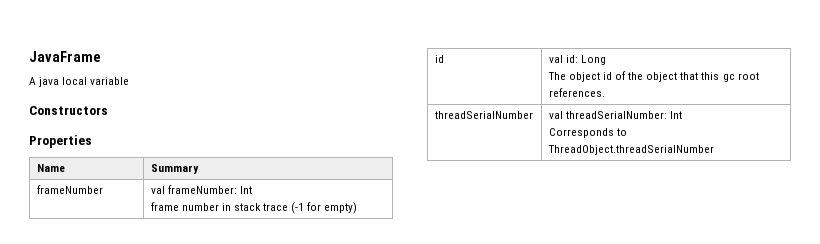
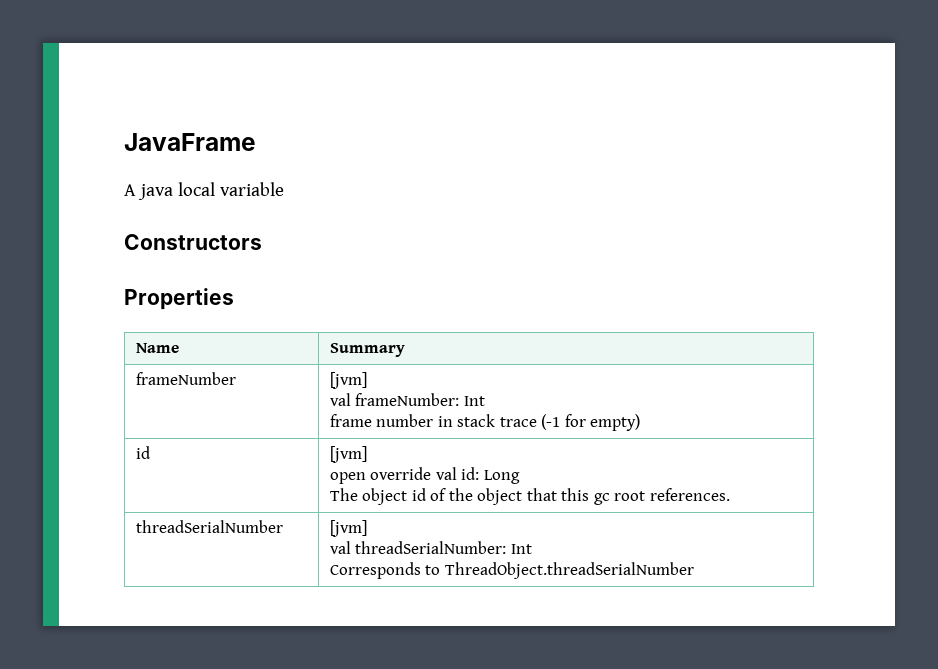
- frameNumber | val frameNumber: Int
+ frameNumber | [jvm]
+ val frameNumber: Int
- id | val id: Long
+ id | [jvm]
+ open override val id: Long
- threadSerialNumber | val threadSerialNumber: Int
+ threadSerialNumber | [jvm]
+ val threadSerialNumber: Int

